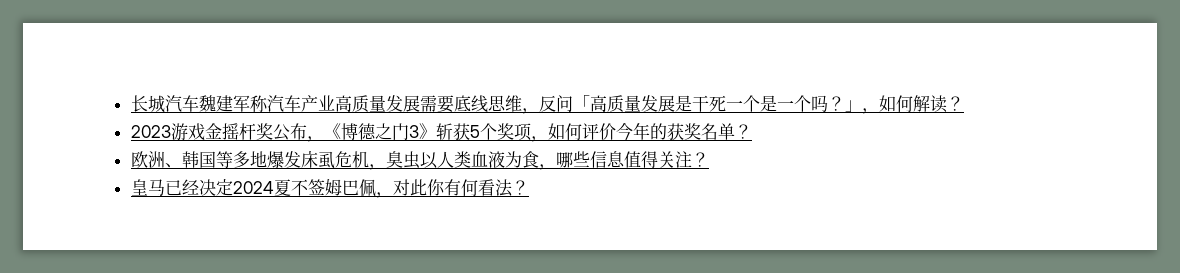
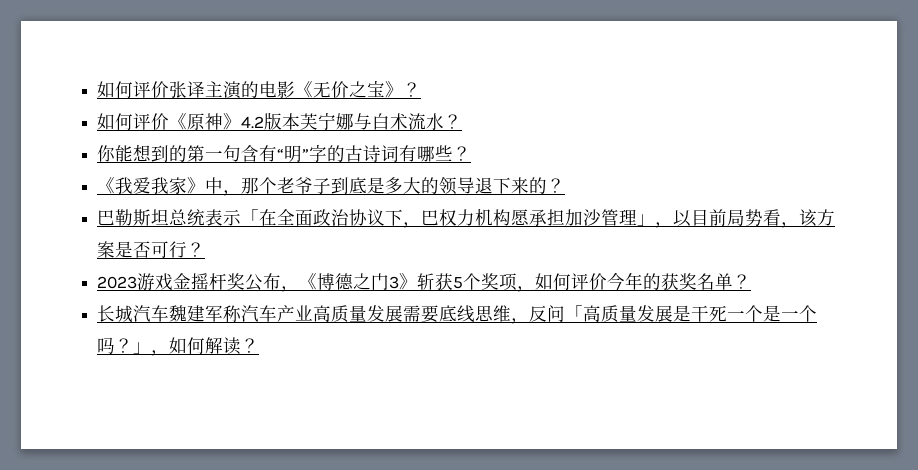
+ 如何评价张译主演的电影《无价之宝》？
+ 如何评价《原神》4.2版本芙宁娜与白术流水？
+ 你能想到的第一句含有“明”字的古诗词有哪些？
+ 《我爱我家》中，那个老爷子到底是多大的领导退下来的？
+ 巴勒斯坦总统表示「在全面政治协议下，巴权力机构愿承担加沙管理」，以目前局势看，该方案是否可行？
+ 2023游戏金摇杆奖公布，《博德之门3》斩获5个奖项，如何评价今年的获奖名单？
- 2023游戏金摇杆奖公布，《博德之门3》斩获5个奖项，如何评价今年的获奖名单？
- 欧洲、韩国等多地爆发床虱危机，臭虫以人类血液为食，哪些信息值得关注？
- 皇马已经决定2024夏不签姆巴佩，对此你有何看法？

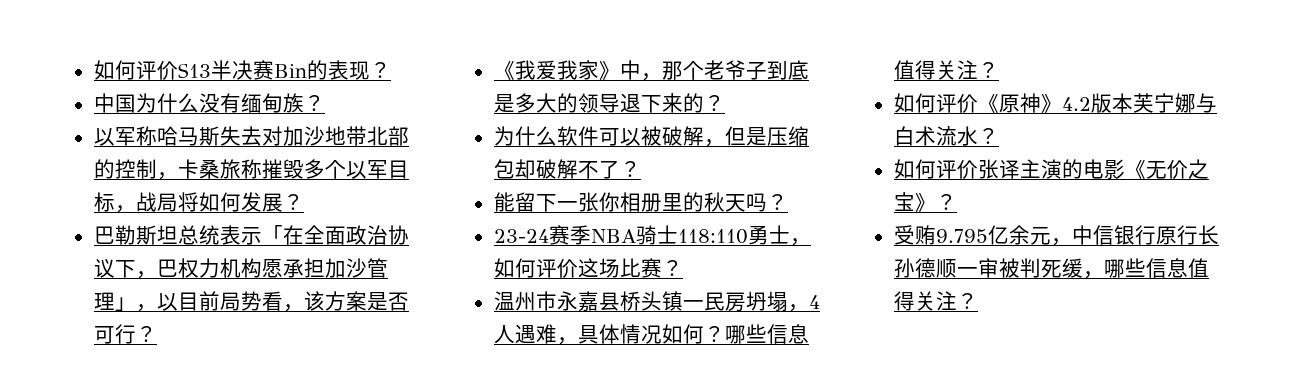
- 如何评价张译主演的电影《无价之宝》？
- 如何评价《原神》4.2版本芙宁娜与白术流水？
- 你能想到的第一句含有“明”字的古诗词有哪些？
- 《我爱我家》中，那个老爷子到底是多大的领导退下来的？
+ 如何评价S13半决赛Bin的表现？
+ 中国为什么没有缅甸族？
+ 以军称哈马斯失去对加沙地带北部的控制，卡桑旅称摧毁多个以军目标，战局将如何发展？
- 2023游戏金摇杆奖公布，《博德之门3》斩获5个奖项，如何评价今年的获奖名单？
- 长城汽车魏建军称汽车产业高质量发展需要底线思维，反问「高质量发展是干死一个是一个吗？」，如何解读？
+ 《我爱我家》中，那个老爷子到底是多大的领导退下来的？
+ 为什么软件可以被破解，但是压缩包却破解不了？
+ 能留下一张你相册里的秋天吗？
+ 23-24赛季NBA骑士118:110勇士，如何评价这场比赛？
+ 温州市永嘉县桥头镇一民房坍塌，4人遇难，具体情况如何？哪些信息值得关注？
+ 如何评价《原神》4.2版本芙宁娜与白术流水？
+ 如何评价张译主演的电影《无价之宝》？
+ 受贿9.795亿余元，中信银行原行长孙德顺一审被判死缓，哪些信息值得关注？

